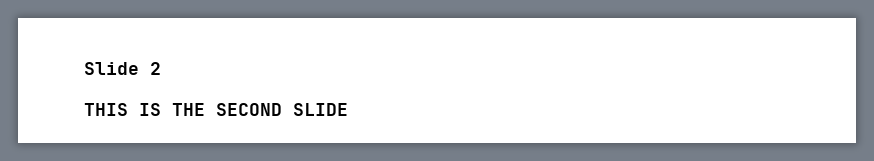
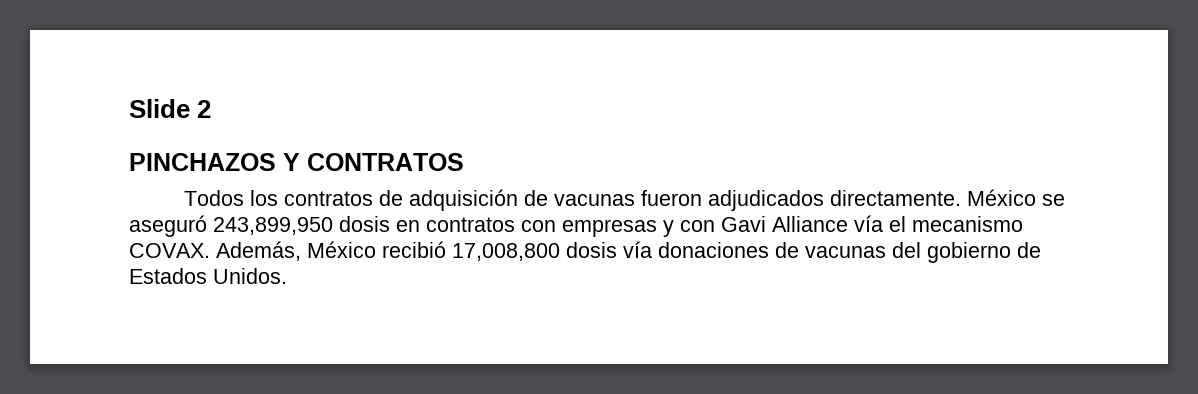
- THIS IS THE SECOND SLIDE
+ PINCHAZOS Y CONTRATOS
+ Todos los contratos de adquisición de vacunas fueron adjudicados directamente. México se aseguró 243,899,950 dosis en contratos con empresas y con Gavi Alliance vía el mecanismo COVAX. Además, México recibió 17,008,800 dosis vía donaciones de vacunas del gobierno de Estados Unidos.

